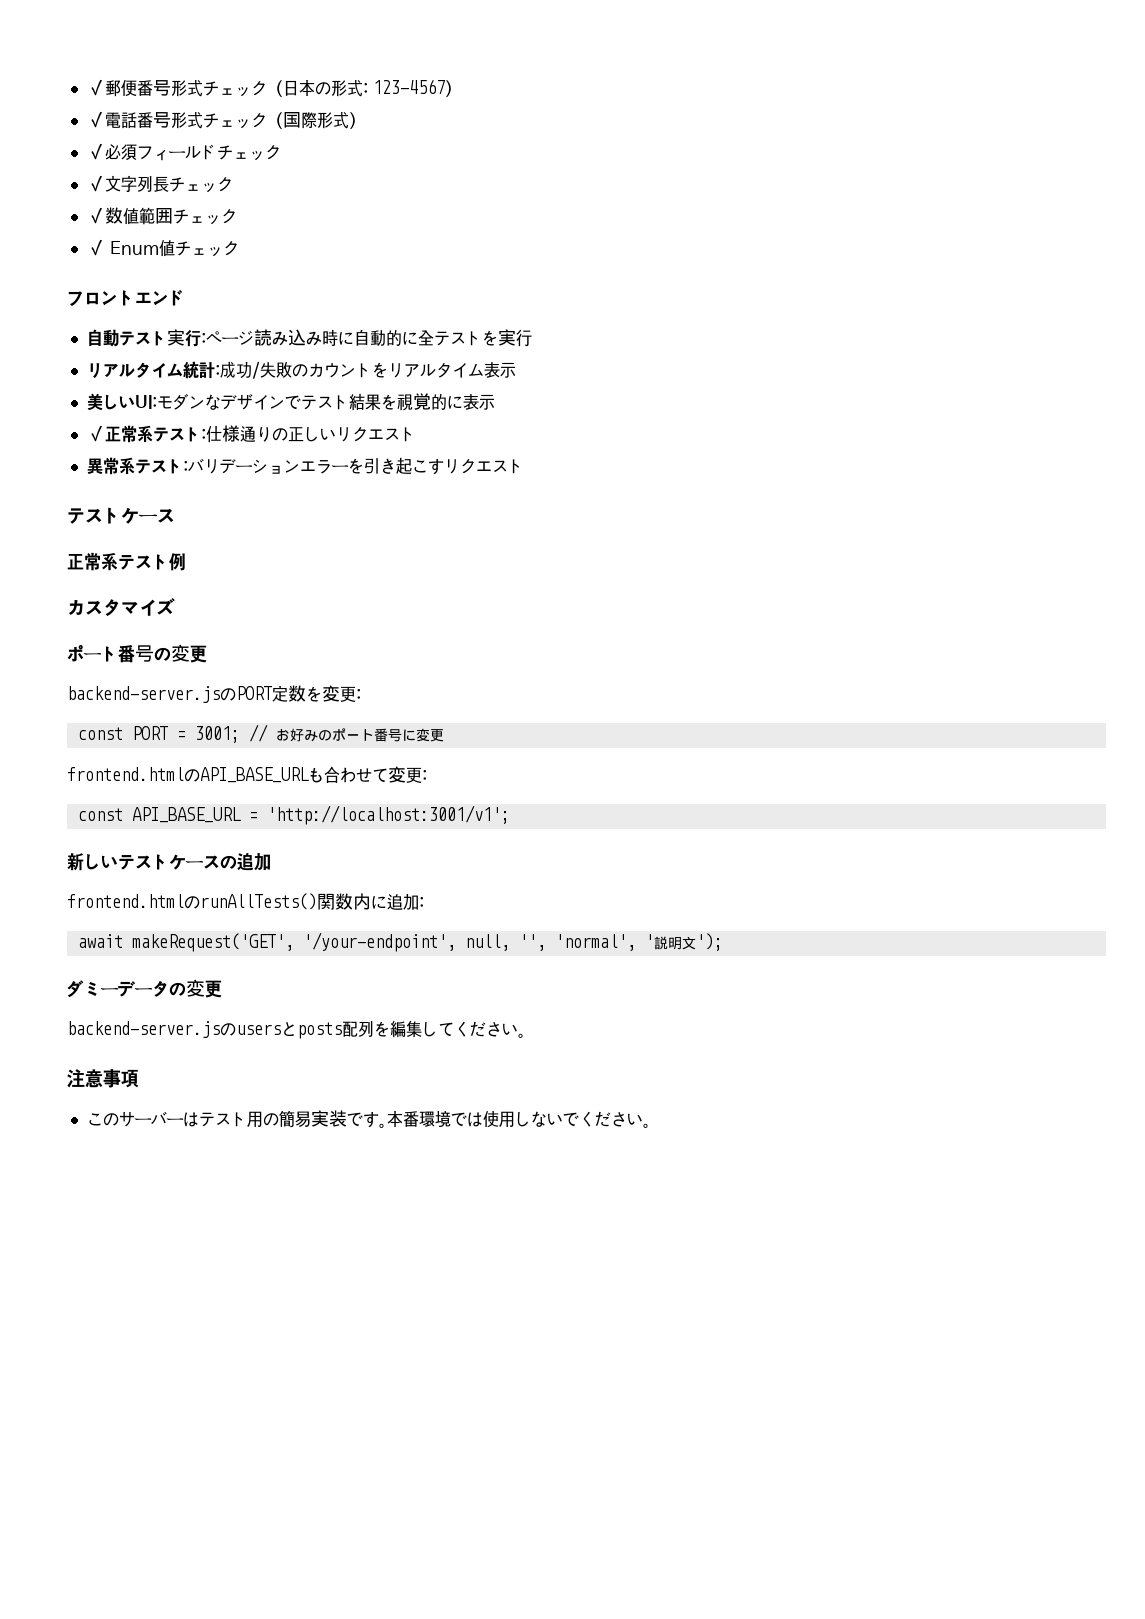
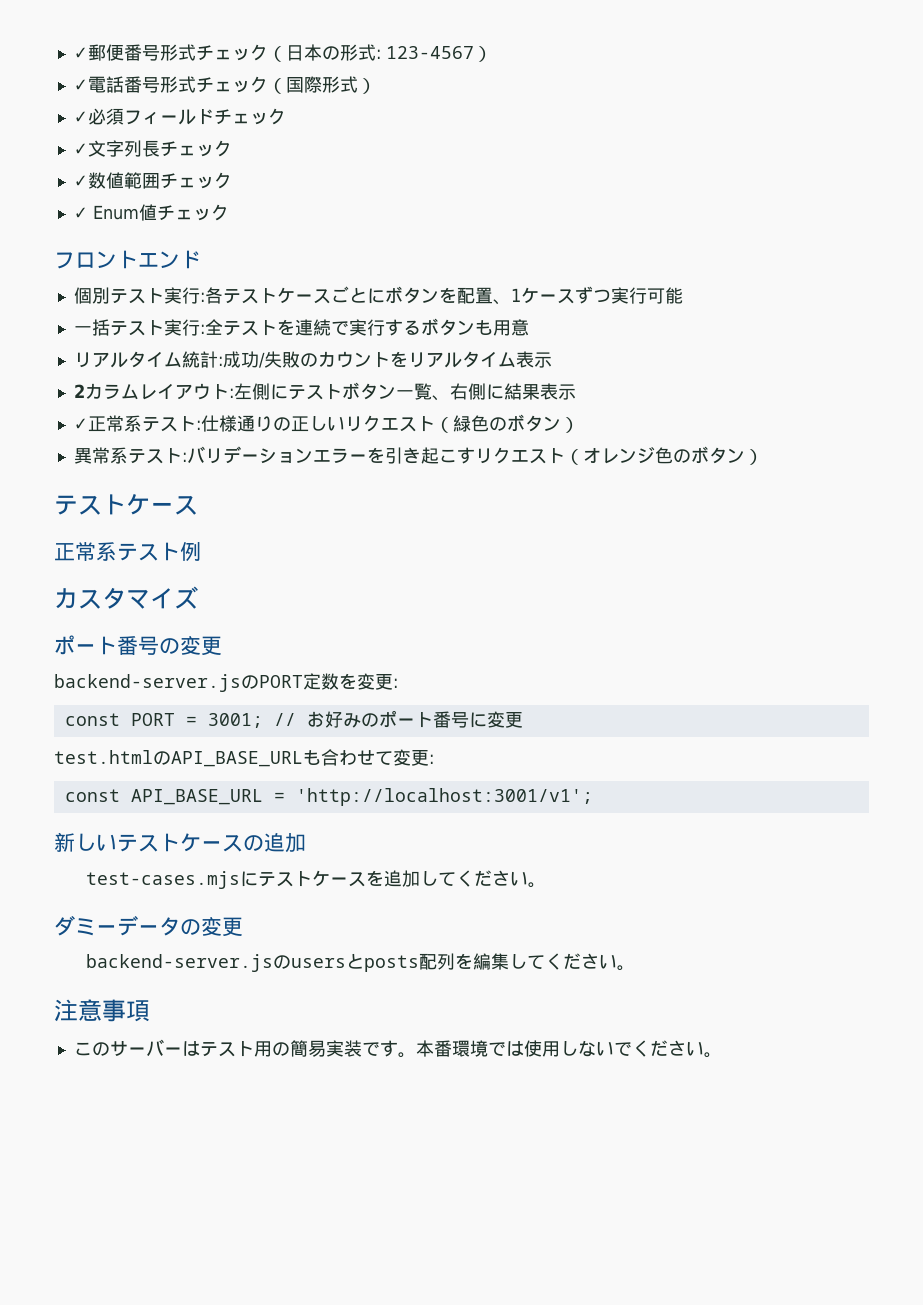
- 自動テスト実行:ページ読み込み時に自動的に全テストを実行
+ 個別テスト実行:各テストケースごとにボタンを配置、1ケースずつ実行可能
+ 一括テスト実行:全テストを連続で実行するボタンも用意
- 美しいUI:モダンなデザインでテスト結果を視覚的に表示
+ 2カラムレイアウト:左側にテストボタン一覧、右側に結果表示
- ✓正常系テスト:仕様通りの正しいリクエスト
+ ✓正常系テスト:仕様通りの正しいリクエスト（緑色のボタン）
- 異常系テスト:バリデーションエラーを引き起こすリクエスト
+ 異常系テスト:バリデーションエラーを引き起こすリクエスト（オレンジ色のボタン）
- frontend.htmlのAPI_BASE_URLも合わせて変更:
+ test.htmlのAPI_BASE_URLも合わせて変更:
- frontend.htmlのrunAllTests()関数内に追加:
- await makeRequest('GET', '/your-endpoint', null, '', 'normal', '説明文');
+ test-cases.mjsにテストケースを追加してください。

